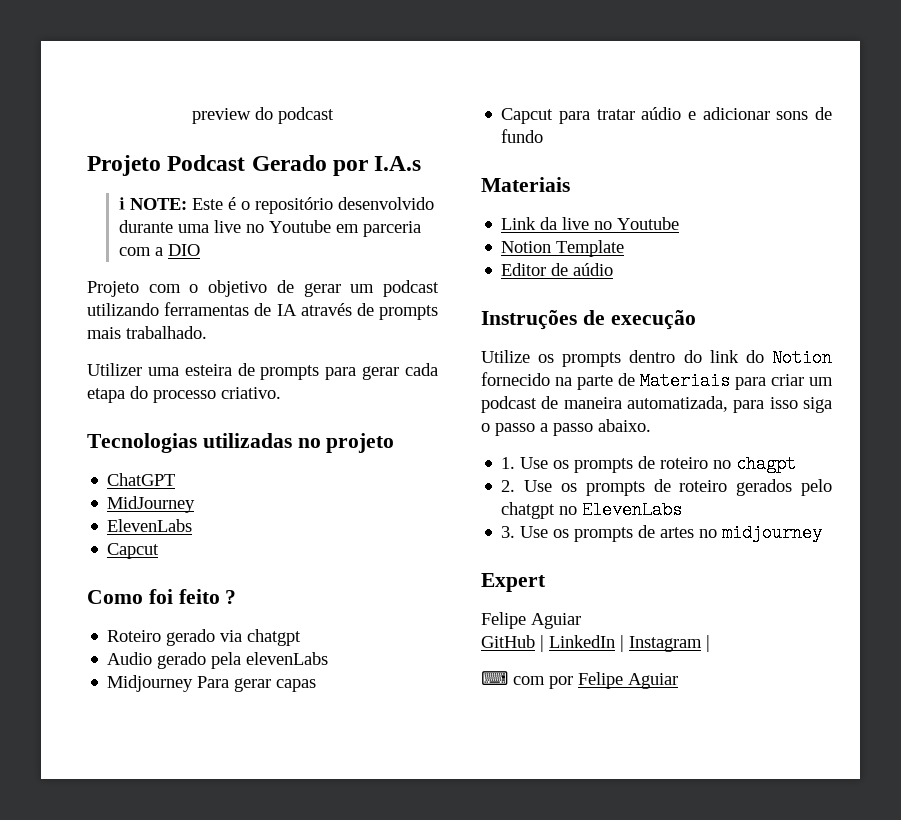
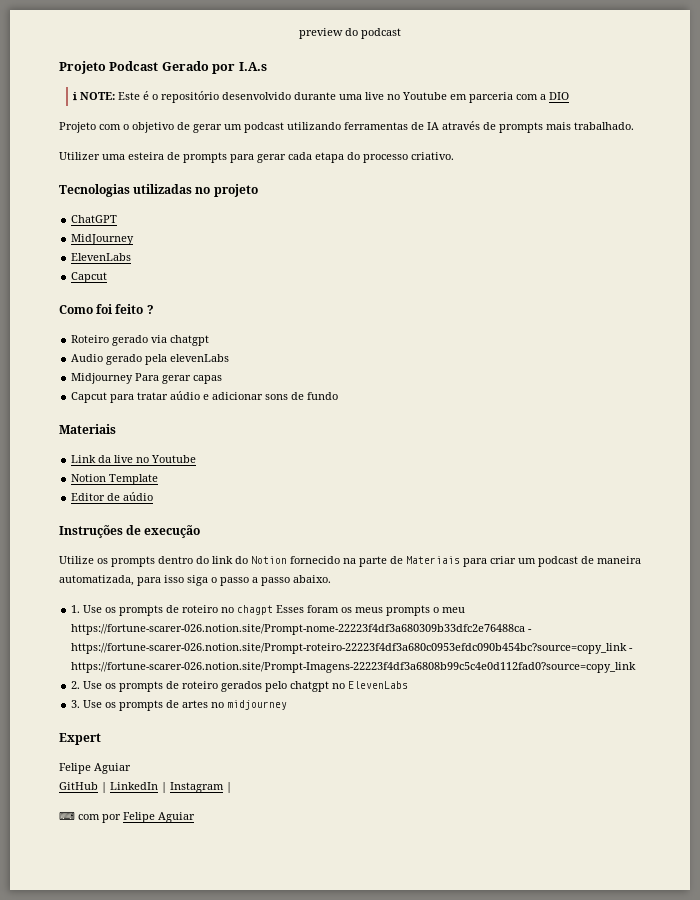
- 1. Use os prompts de roteiro no chagpt
+ 1. Use os prompts de roteiro no chagpt Esses foram os meus prompts o meu https://fortune-scarer-026.notion.site/Prompt-nome-22223f4df3a680309b33dfc2e76488ca - https://fortune-scarer-026.notion.site/Prompt-roteiro-22223f4df3a680c0953efdc090b454bc?source=copy_link - https://fortune-scarer-026.notion.site/Prompt-Imagens-22223f4df3a6808b99c5c4e0d112fad0?source=copy_link

